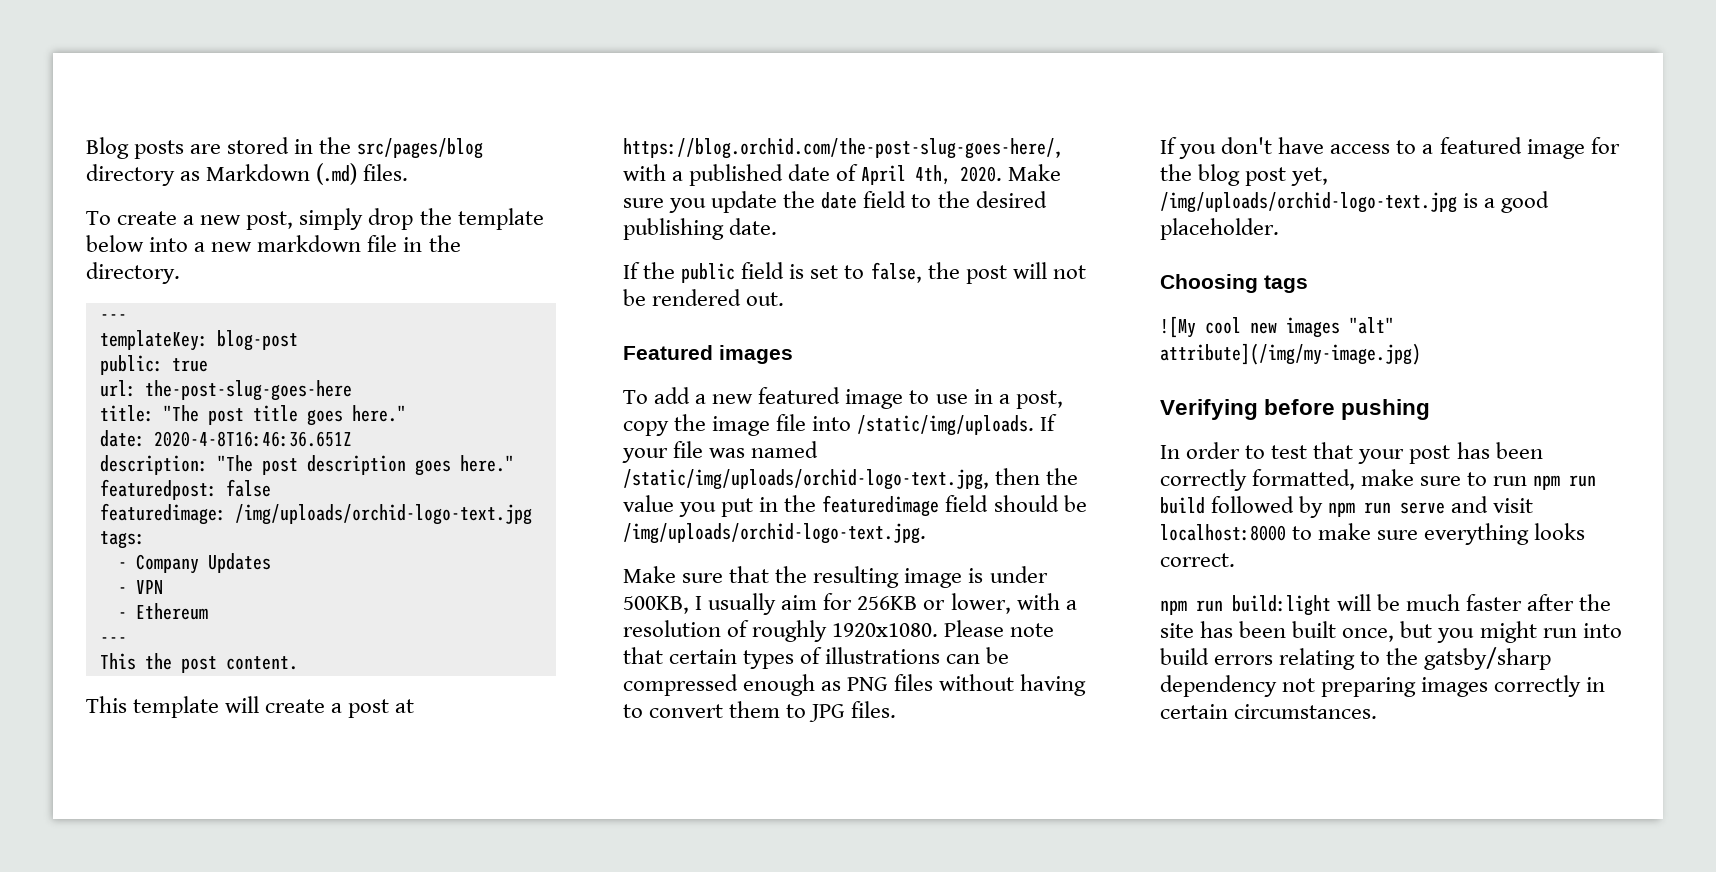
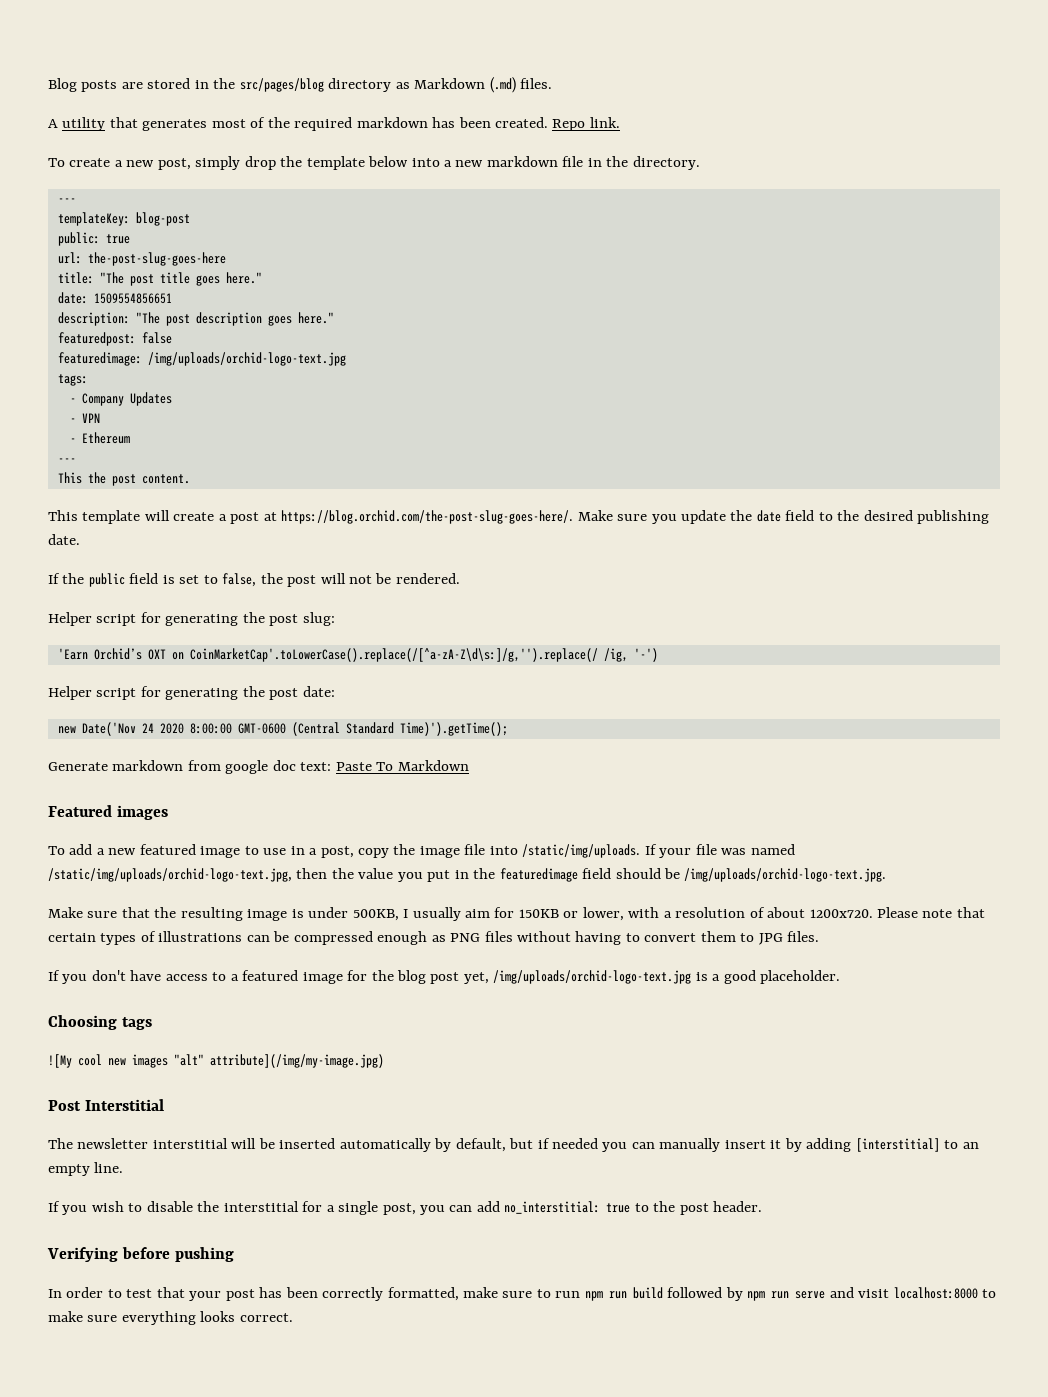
+ A utility that generates most of the required markdown has been created. Repo link.
- date: 2020-4-8T16:46:36.651Z
+ date: 1509554856651
- This template will create a post at https://blog.orchid.com/the-post-slug-goes-here/, with a published date of April 4th, 2020. Make sure you update the date field to the desired publishing date.
+ This template will create a post at https://blog.orchid.com/the-post-slug-goes-here/. Make sure you update the date field to the desired publishing date.
- If the public field is set to false, the post will not be rendered out.
+ If the public field is set to false, the post will not be rendered.
+ Helper script for generating the post slug:
+ 'Earn Orchid’s OXT on CoinMarketCap'.toLowerCase().replace(/[^a-zA-Z\d\s:]/g,'').replace(/ /ig, '-')
+ Helper script for generating the post date:
+ new Date('Nov 24 2020 8:00:00 GMT-0600 (Central Standard Time)').getTime();
+ Generate markdown from google doc text: Paste To Markdown
- Make sure that the resulting image is under 500KB, I usually aim for 256KB or lower, with a resolution of roughly 1920x1080.
+ Make sure that the resulting image is under 500KB, I usually aim for 150KB or lower, with a resolution of about 1200x720.
+ Post Interstitial
+ The newsletter interstitial will be inserted automatically by default, but if needed you can manually insert it by adding [interstitial] to an empty line.
+ If you wish to disable the interstitial for a single post, you can add no_interstitial: true to the post header.
- npm run build:light will be much faster after the site has been built once, but you might run into build errors relating to the gatsby/sharp dependency not preparing images correctly in certain circumstances.

